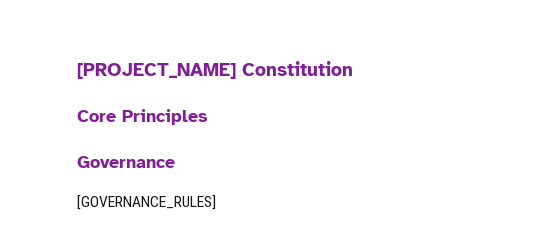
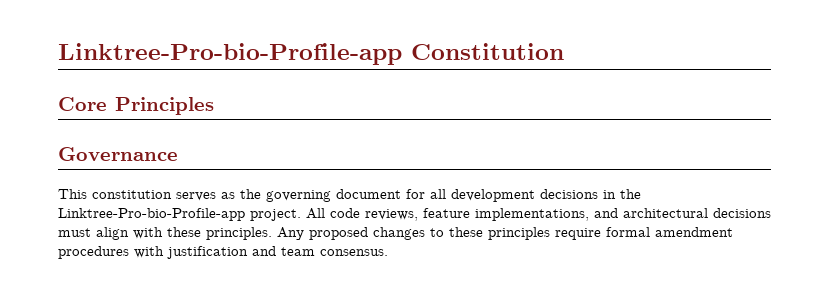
- [PROJECT_NAME] Constitution
+ Linktree-Pro-bio-Profile-app Constitution
- [GOVERNANCE_RULES]
+ This constitution serves as the governing document for all development decisions in the Linktree-Pro-bio-Profile-app project. All code reviews, feature implementations, and architectural decisions must align with these principles. Any proposed changes to these principles require formal amendment procedures with justification and team consensus.

